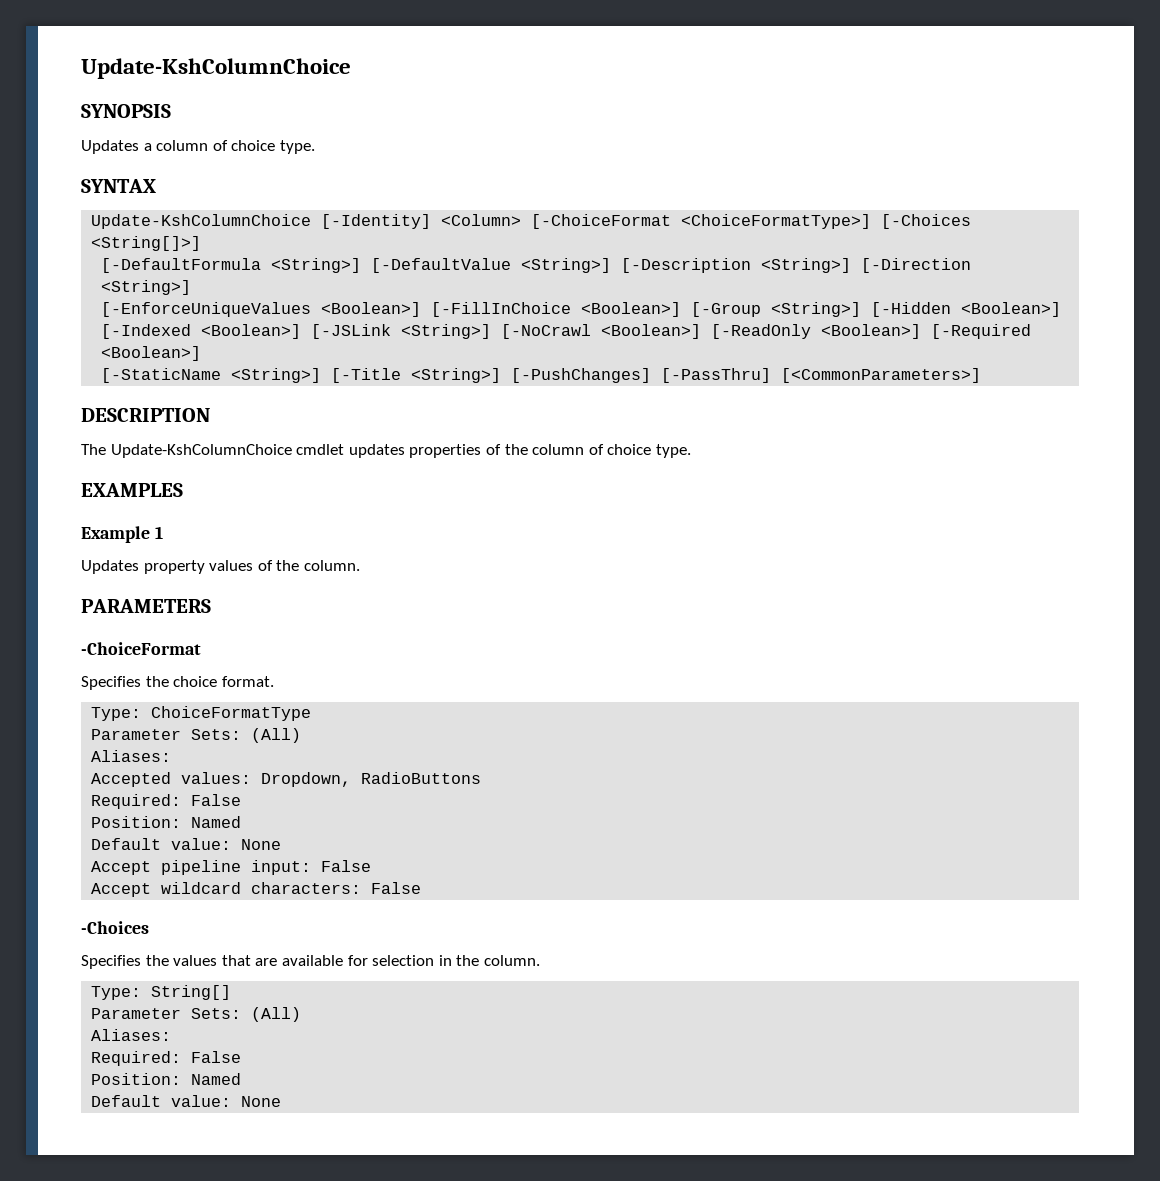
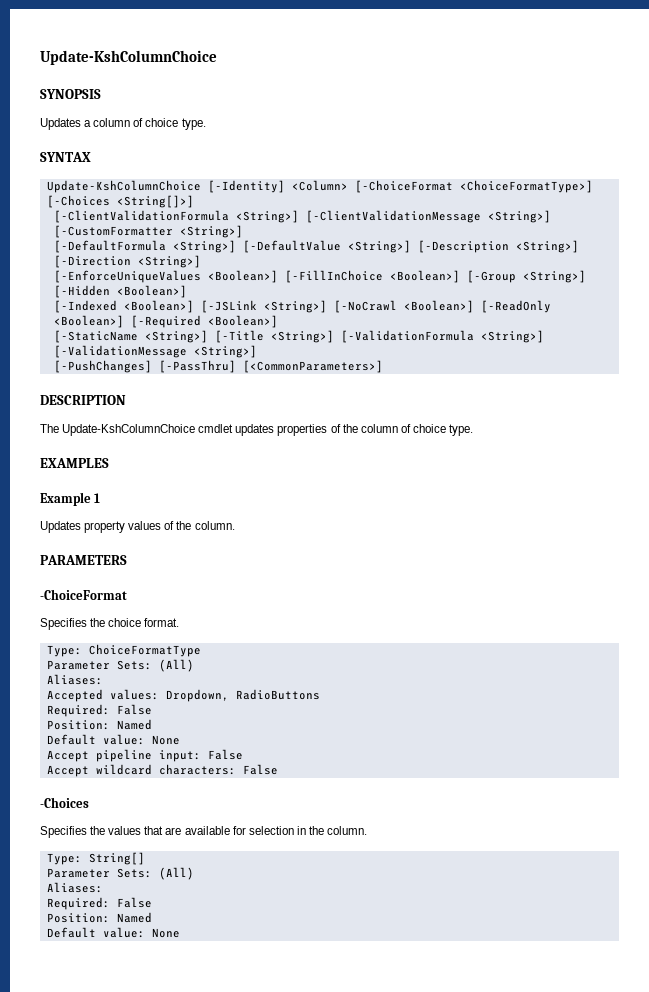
+ [-ClientValidationFormula <String>] [-ClientValidationMessage <String>] [-CustomFormatter <String>]
- [-StaticName <String>] [-Title <String>] [-PushChanges] [-PassThru] [<CommonParameters>]
+ [-StaticName <String>] [-Title <String>] [-ValidationFormula <String>] [-ValidationMessage <String>]
+ [-PushChanges] [-PassThru] [<CommonParameters>]

